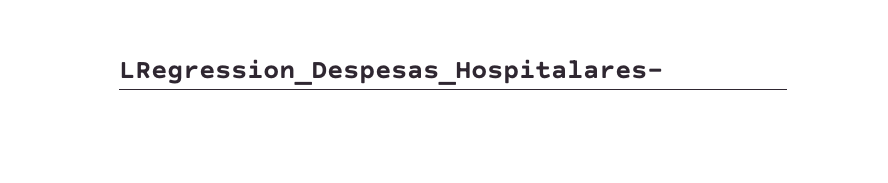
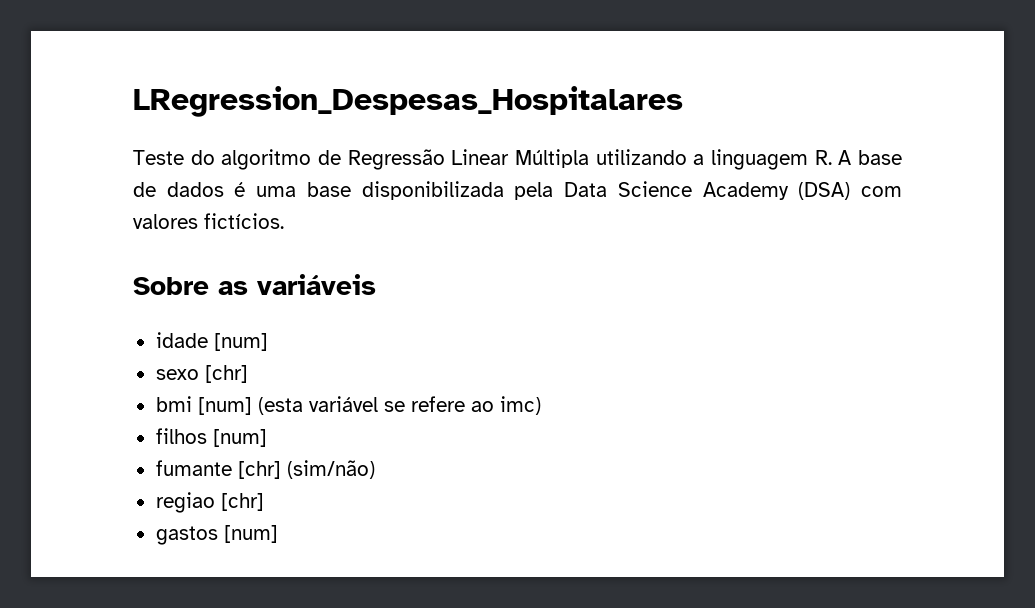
- LRegression_Despesas_Hospitalares-
+ LRegression_Despesas_Hospitalares
+ Teste do algoritmo de Regressão Linear Múltipla utilizando a linguagem R. A base de dados é uma base disponibilizada pela Data Science Academy (DSA) com valores fictícios.
+ Sobre as variáveis
+ idade [num]
+ sexo [chr]
+ bmi [num] (esta variável se refere ao imc)
+ filhos [num]
+ fumante [chr] (sim/não)
+ regiao [chr]
+ gastos [num]

